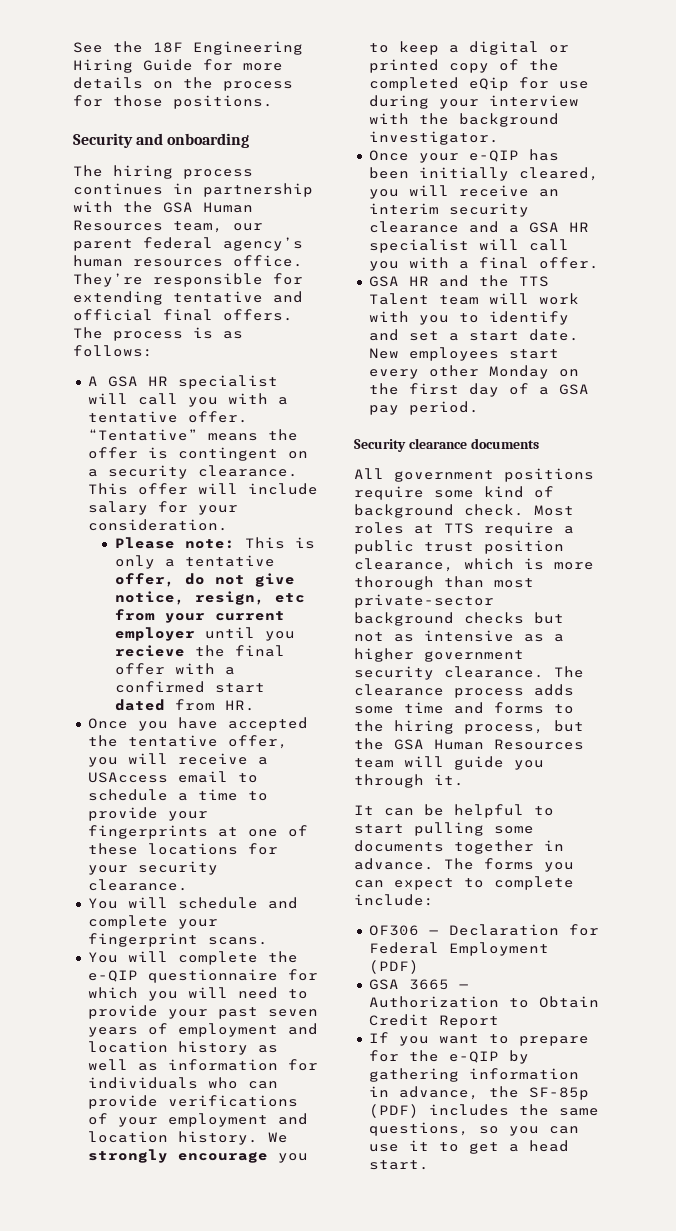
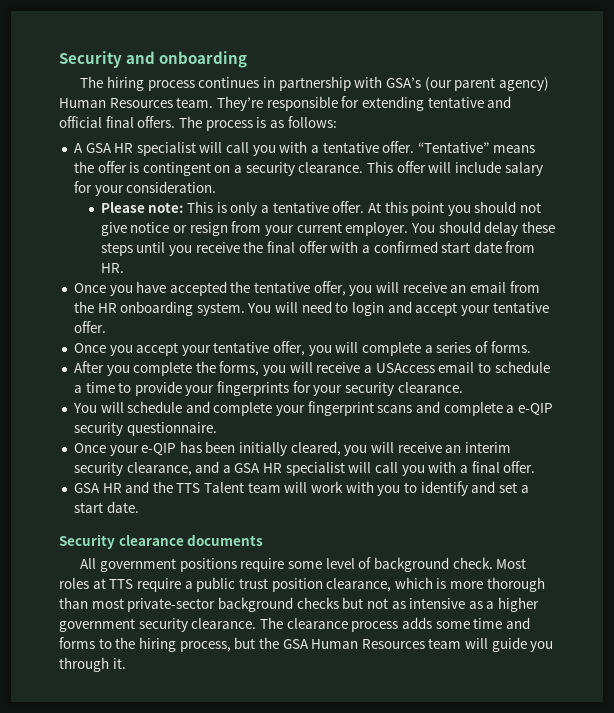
- See the 18F Engineering Hiring Guide for more details on the process for those positions.
- The hiring process continues in partnership with the GSA Human Resources team, our parent federal agency’s human resources office.
+ The hiring process continues in partnership with GSA’s (our parent agency) Human Resources team.
- Please note: This is only a tentative offer, do not give notice, resign, etc from your current employer until you recieve the final offer with a confirmed start dated from HR.
+ Please note: This is only a tentative offer. At this point you should not give notice or resign from your current employer. You should delay these steps until you receive the final offer with a confirmed start date from HR.
- Once you have accepted the tentative offer, you will receive a USAccess email to schedule a time to provide your fingerprints at one of these locations for your security clearance.
+ Once you have accepted the tentative offer, you will receive an email from the HR onboarding system. You will need to login and accept your tentative offer.
+ Once you accept your tentative offer, you will complete a series of forms.
+ After you complete the forms, you will receive a USAccess email to schedule a time to provide your fingerprints for your security clearance.
- You will schedule and complete your fingerprint scans.
- You will complete the e-QIP questionnaire for which you will need to provide your past seven years of employment and location history as well as information for individuals who can provide verifications of your employment and location history. We strongly encourage you to keep a digital or printed copy of the completed eQip for use during your interview with the background investigator.
+ You will schedule and complete your fingerprint scans and complete a e-QIP security questionnaire.
- Once your e-QIP has been initially cleared, you will receive an interim security clearance and a GSA HR specialist will call you with a final offer.
+ Once your e-QIP has been initially cleared, you will receive an interim security clearance, and a GSA HR specialist will call you with a final offer.
- New employees start every other Monday on the first day of a GSA pay period.
- All government positions require some kind of background check.
+ All government positions require some level of background check.
- It can be helpful to start pulling some documents together in advance. The forms you can expect to complete include:
- OF306 — Declaration for Federal Employment (PDF)
- GSA 3665 — Authorization to Obtain Credit Report
- If you want to prepare for the e-QIP by gathering information in advance, the SF-85p (PDF) includes the same questions, so you can use it to get a head start.

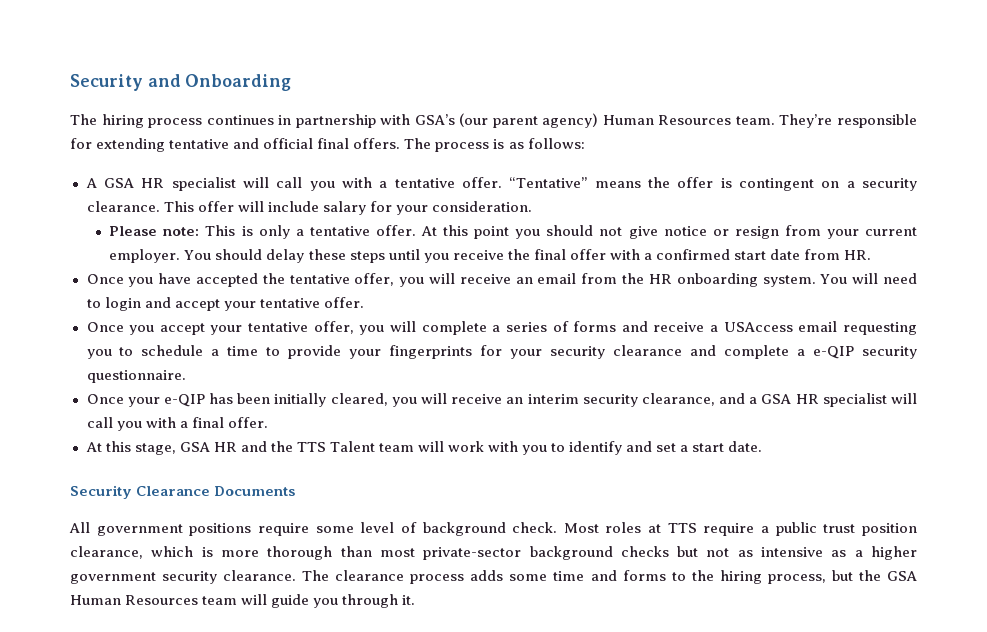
- Security and onboarding
+ Security and Onboarding
- Once you accept your tentative offer, you will complete a series of forms.
- After you complete the forms, you will receive a USAccess email to schedule a time to provide your fingerprints for your security clearance.
- You will schedule and complete your fingerprint scans and complete a e-QIP security questionnaire.
+ Once you accept your tentative offer, you will complete a series of forms and receive a USAccess email requesting you to schedule a time to provide your fingerprints for your security clearance and complete a e-QIP security questionnaire.
- GSA HR and the TTS Talent team will work with you to identify and set a start date.
+ At this stage, GSA HR and the TTS Talent team will work with you to identify and set a start date.
- Security clearance documents
+ Security Clearance Documents

